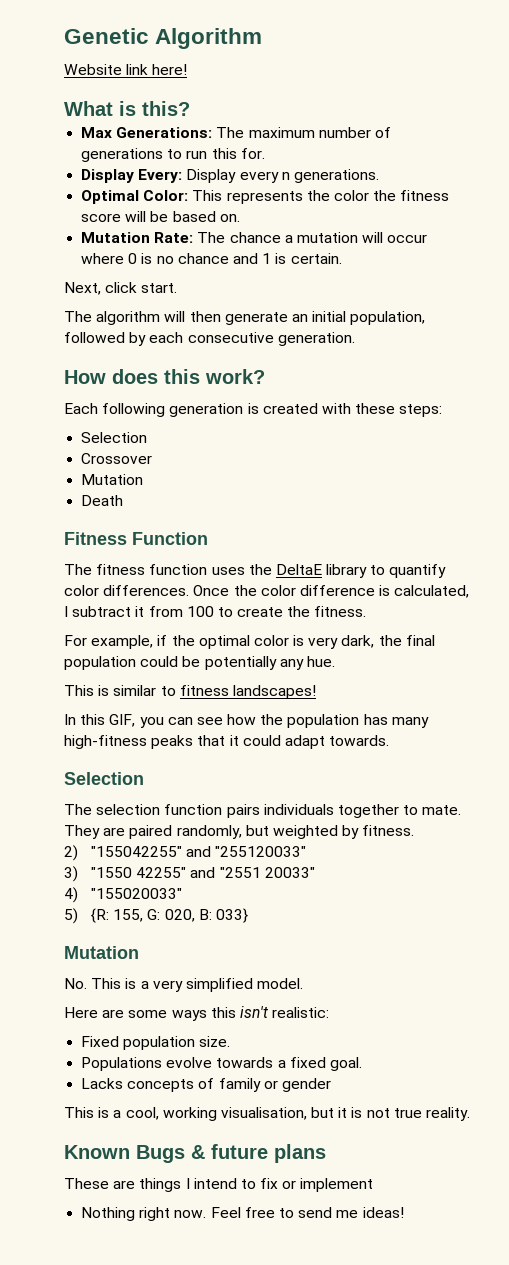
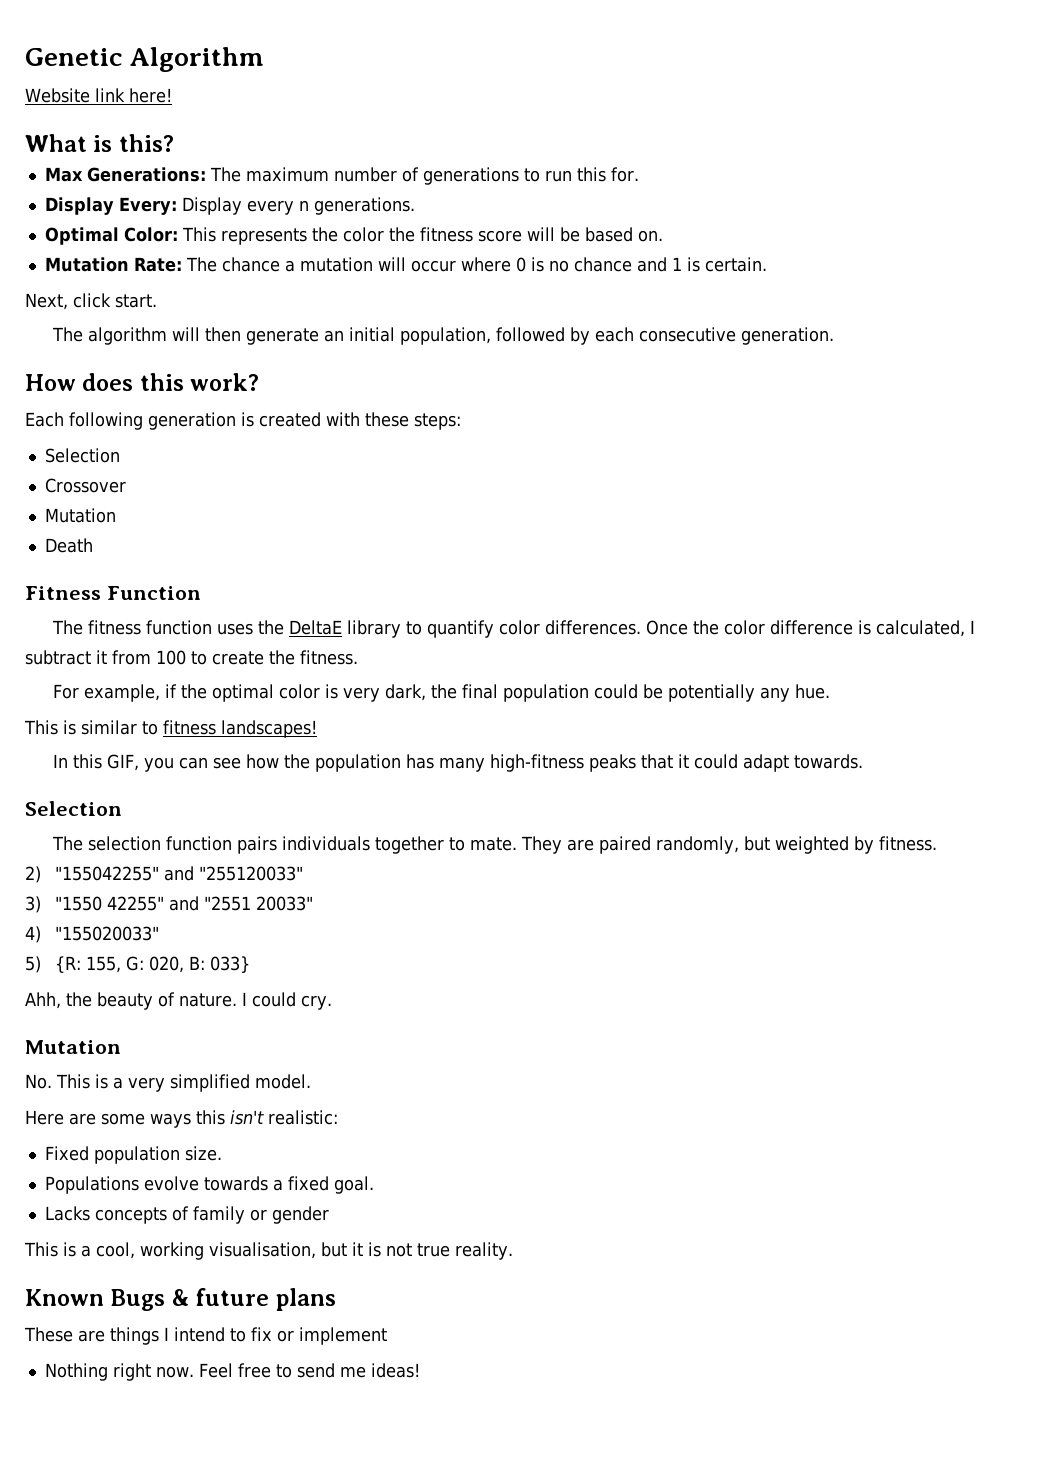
+ Ahh, the beauty of nature. I could cry.

